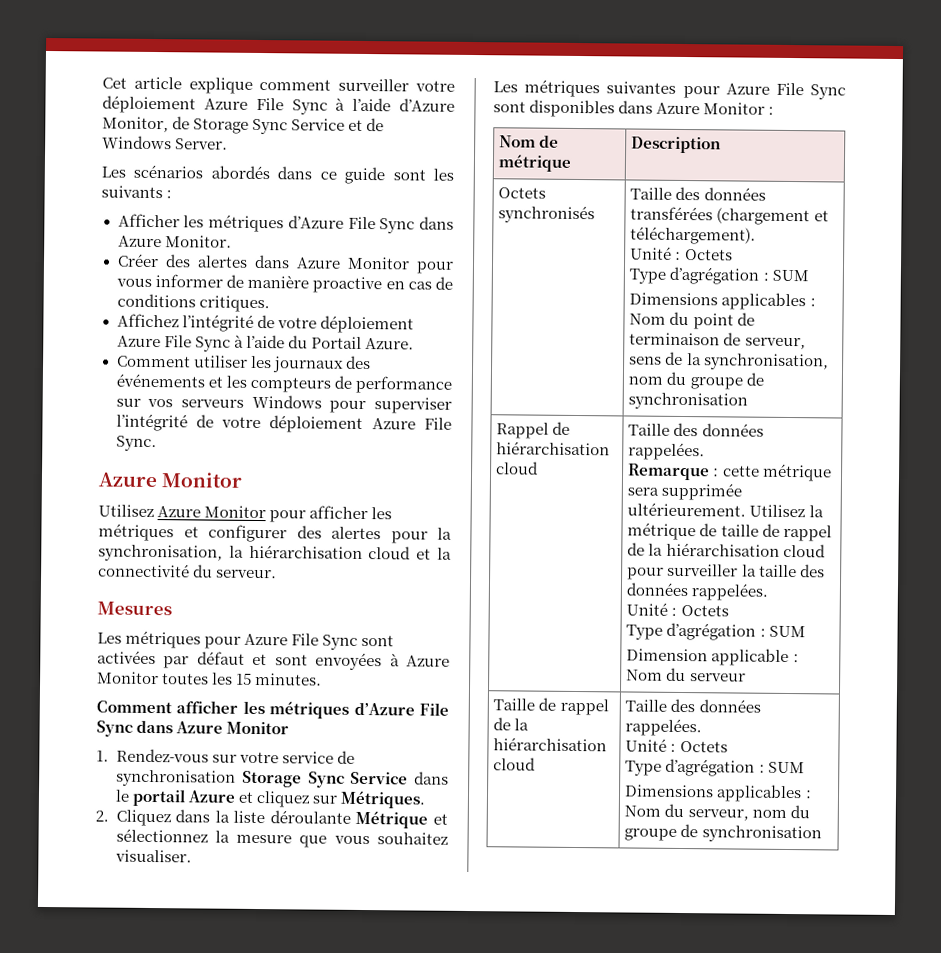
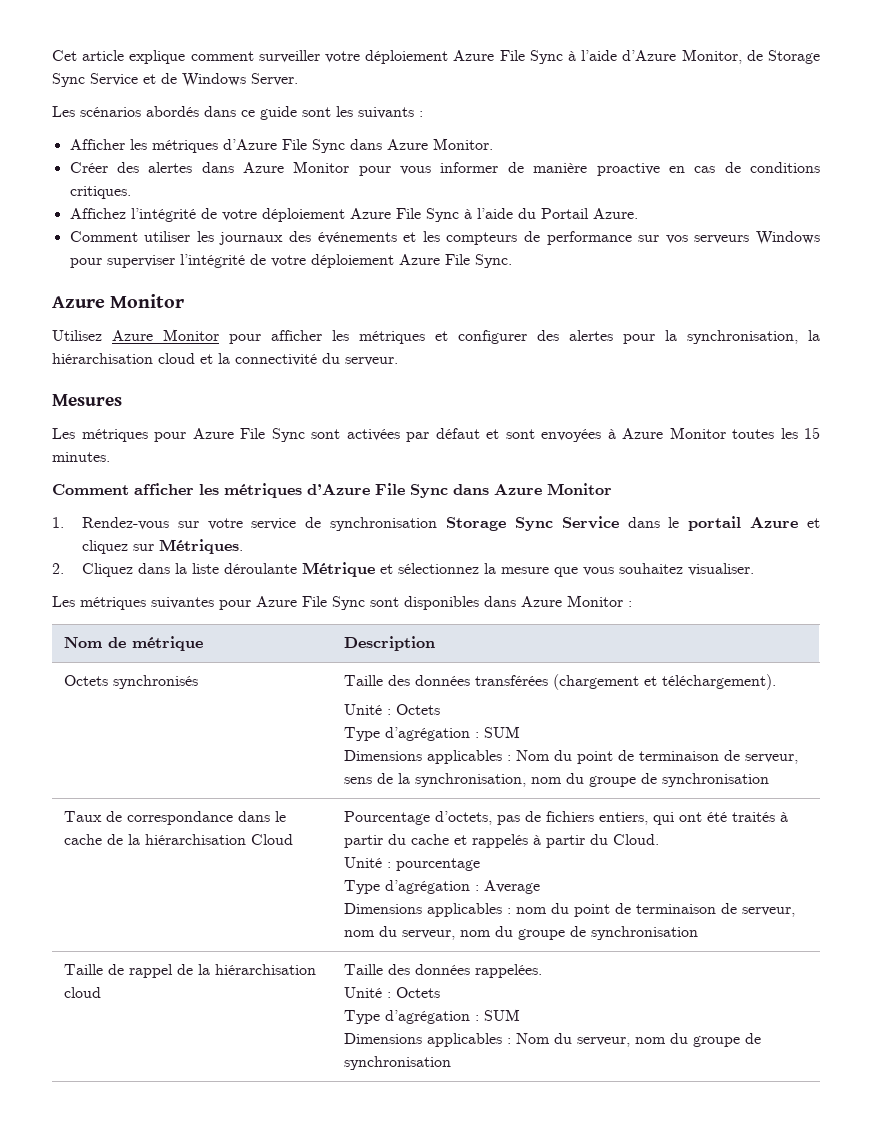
- Rappel de hiérarchisation cloud | Taille des données rappelées.
- Remarque : cette métrique sera supprimée ultérieurement. Utilisez la métrique de taille de rappel de la hiérarchisation cloud pour surveiller la taille des données rappelées.
- Unité : Octets
- Type d’agrégation : SUM
- Dimension applicable : Nom du serveur
+ Taux de correspondance dans le cache de la hiérarchisation Cloud | Pourcentage d’octets, pas de fichiers entiers, qui ont été traités à partir du cache et rappelés à partir du Cloud.
+ Unité : pourcentage
+ Type d’agrégation : Average
+ Dimensions applicables : nom du point de terminaison de serveur, nom du serveur, nom du groupe de synchronisation

